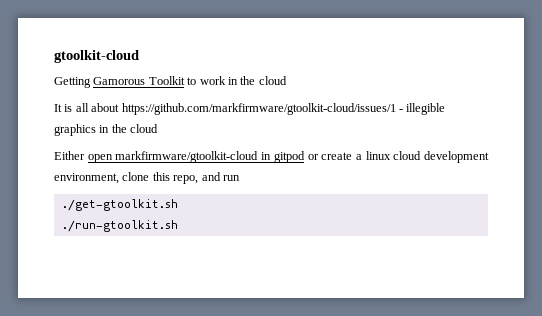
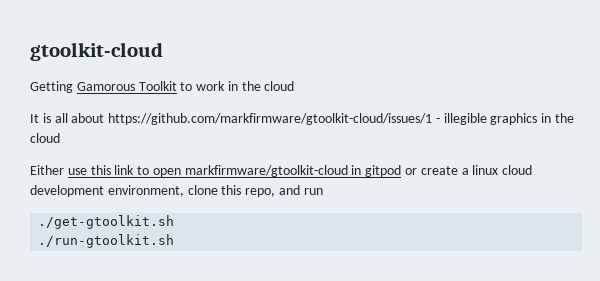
- Either open markfirmware/gtoolkit-cloud in gitpod or create a linux cloud development environment, clone this repo, and run
+ Either use this link to open markfirmware/gtoolkit-cloud in gitpod or create a linux cloud development environment, clone this repo, and run

